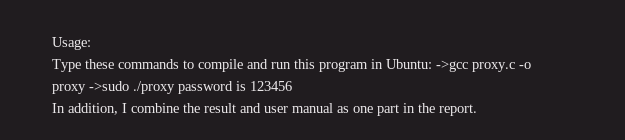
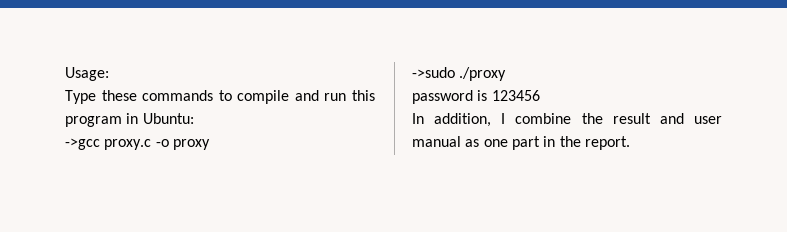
- Type these commands to compile and run this program in Ubuntu: ->gcc proxy.c -o proxy ->sudo ./proxy password is 123456
+ Type these commands to compile and run this program in Ubuntu:
+ ->gcc proxy.c -o proxy
+ ->sudo ./proxy
+ password is 123456

